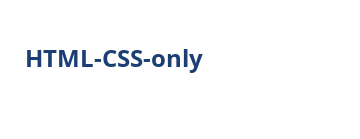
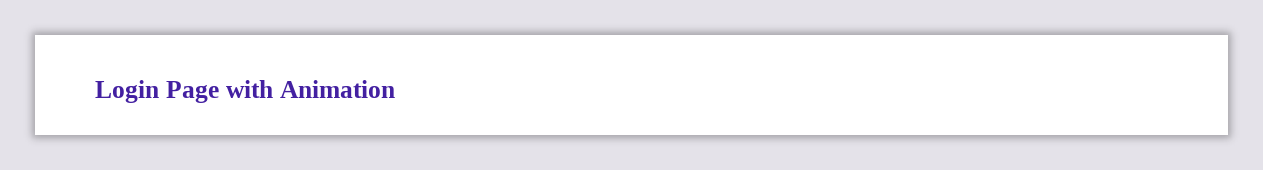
- HTML-CSS-only
+ Login Page with Animation

